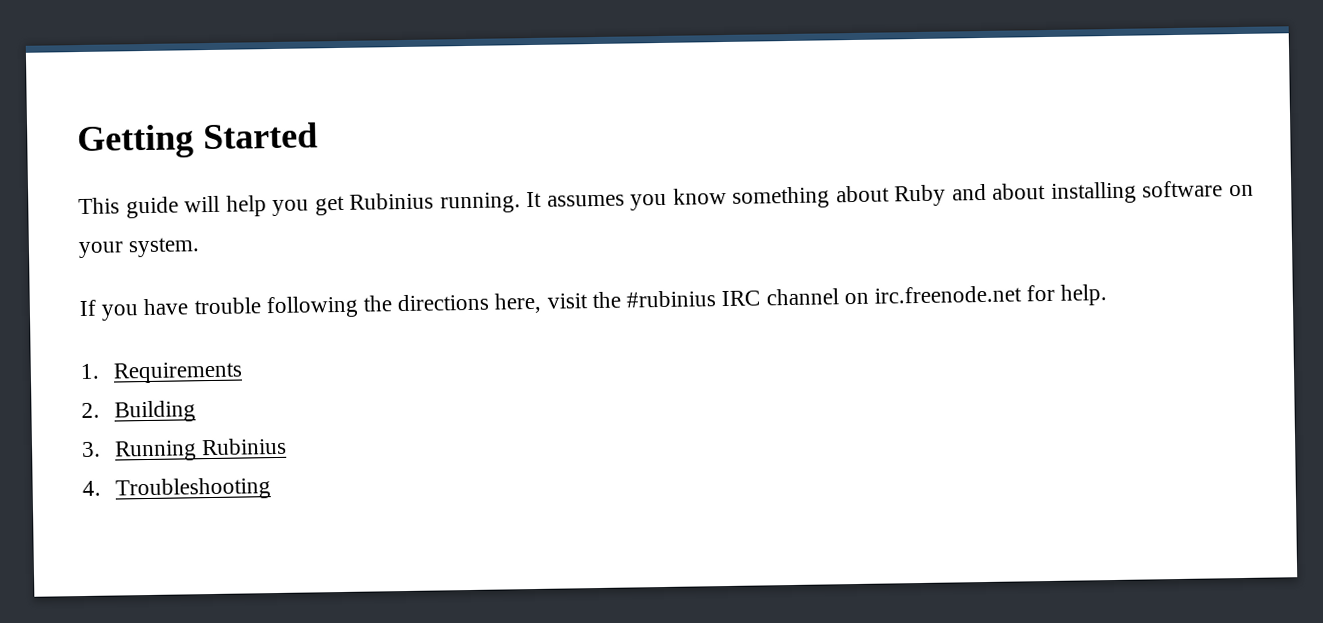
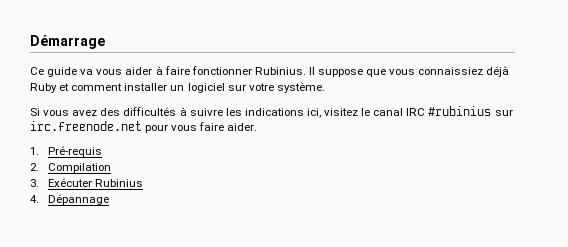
- Getting Started
- This guide will help you get Rubinius running. It assumes you know something about Ruby and about installing software on your system.
- If you have trouble following the directions here, visit the #rubinius IRC channel on irc.freenode.net for help.
+ Démarrage
+ Ce guide va vous aider à faire fonctionner Rubinius. Il suppose que vous connaissiez déjà Ruby et comment installer un logiciel sur votre système.
+ Si vous avez des difficultés à suivre les indications ici, visitez le canal IRC #rubinius sur irc.freenode.net pour vous faire aider.
- 1. Requirements
+ 1. Pré-requis
- 2. Building
+ 2. Compilation
- 3. Running Rubinius
+ 3. Exécuter Rubinius
- 4. Troubleshooting
+ 4. Dépannage

